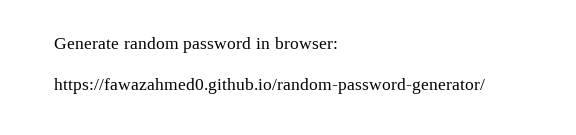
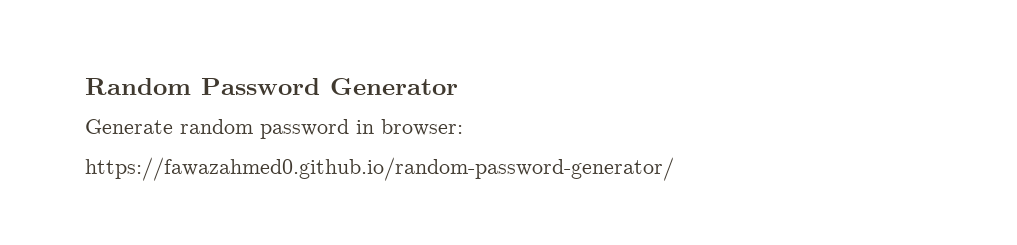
+ Random Password Generator

